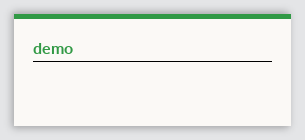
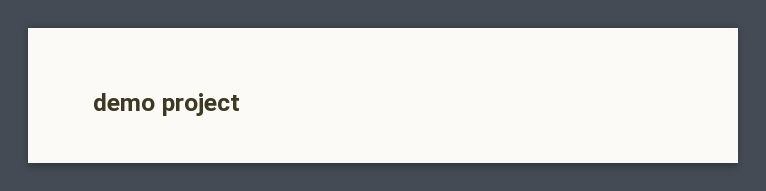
- demo
+ demo project

